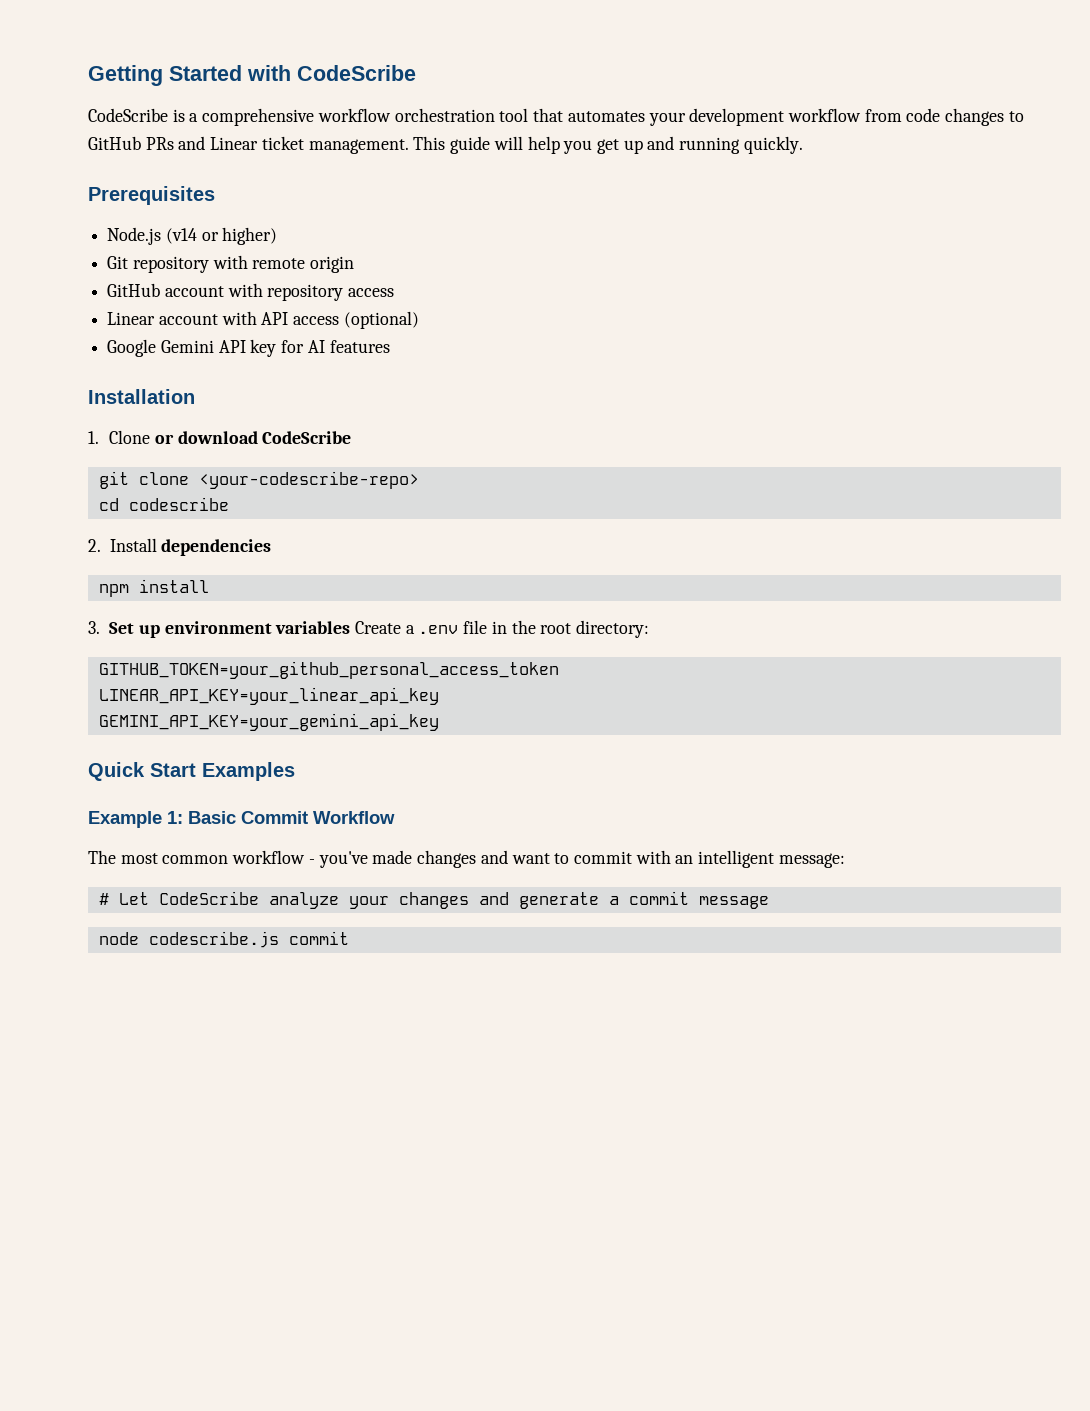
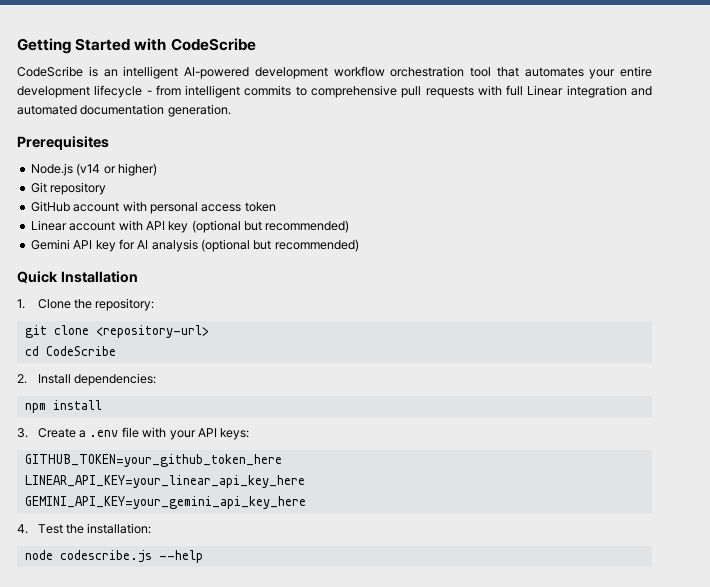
- CodeScribe is a comprehensive workflow orchestration tool that automates your development workflow from code changes to GitHub PRs and Linear ticket management. This guide will help you get up and running quickly.
+ CodeScribe is an intelligent AI-powered development workflow orchestration tool that automates your entire development lifecycle - from intelligent commits to comprehensive pull requests with full Linear integration and automated documentation generation.
- Git repository with remote origin
+ Git repository
- GitHub account with repository access
+ GitHub account with personal access token
- Linear account with API access (optional)
- Google Gemini API key for AI features
- Installation
+ Linear account with API key (optional but recommended)
+ Gemini API key for AI analysis (optional but recommended)
+ Quick Installation
- 1. Clone or download CodeScribe
+ 1. Clone the repository:
- git clone <your-codescribe-repo>
+ git clone <repository-url>
- cd codescribe
+ cd CodeScribe
- 2. Install dependencies
+ 2. Install dependencies:
- 3. Set up environment variables Create a .env file in the root directory:
- GITHUB_TOKEN=your_github_personal_access_token
- LINEAR_API_KEY=your_linear_api_key
- GEMINI_API_KEY=your_gemini_api_key
- Quick Start Examples
- Example 1: Basic Commit Workflow
- The most common workflow - you've made changes and want to commit with an intelligent message:
- # Let CodeScribe analyze your changes and generate a commit message
+ 3. Create a .env file with your API keys:
+ GITHUB_TOKEN=your_github_token_here
+ LINEAR_API_KEY=your_linear_api_key_here
+ GEMINI_API_KEY=your_gemini_api_key_here
+ 4. Test the installation:
- node codescribe.js commit
+ node codescribe.js --help

